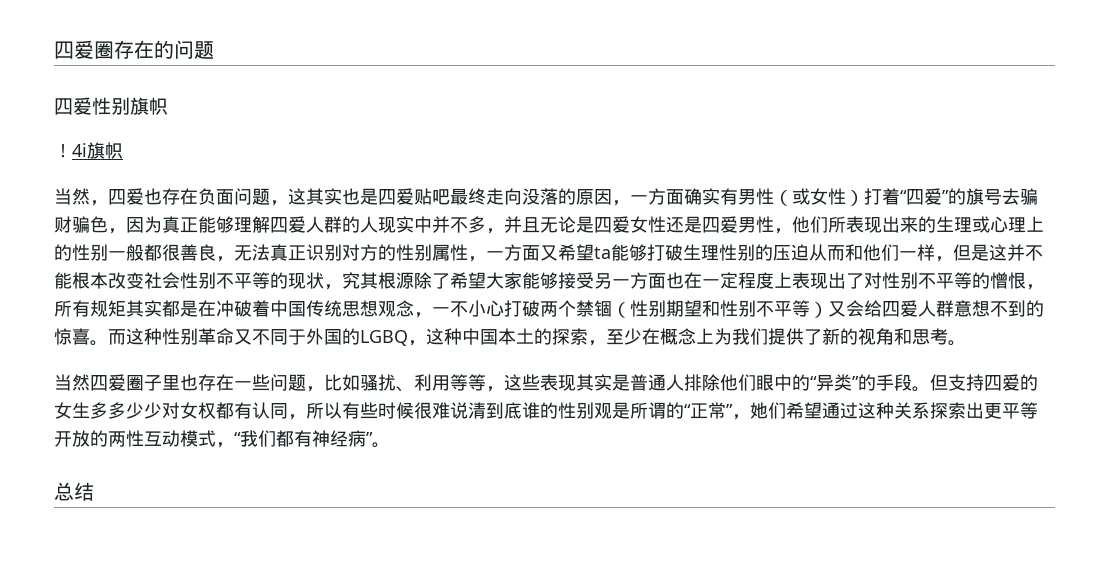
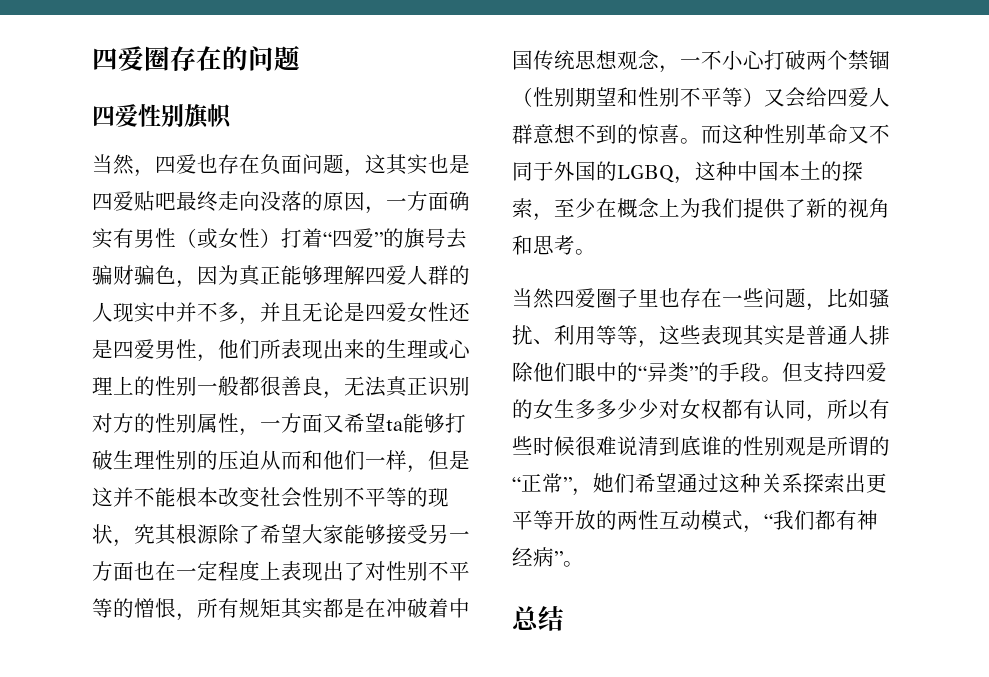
- ！4i旗帜

